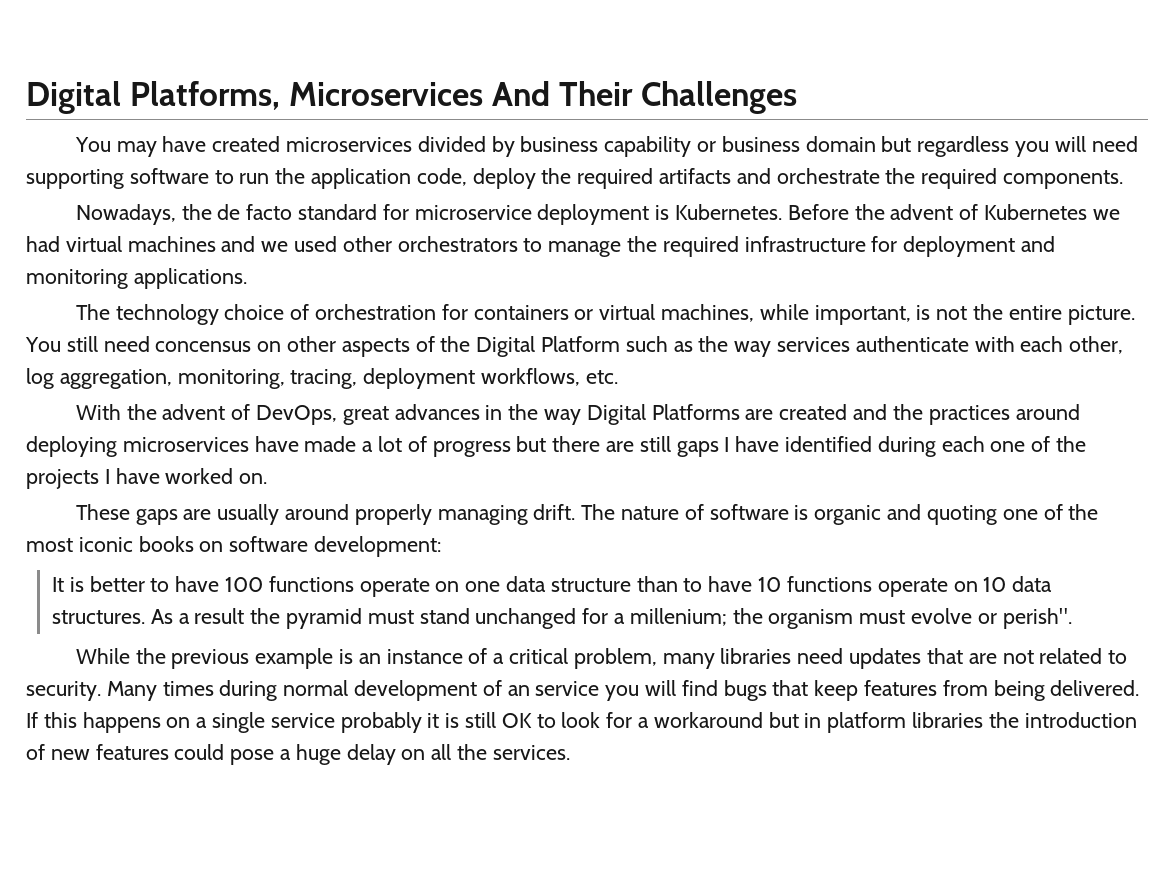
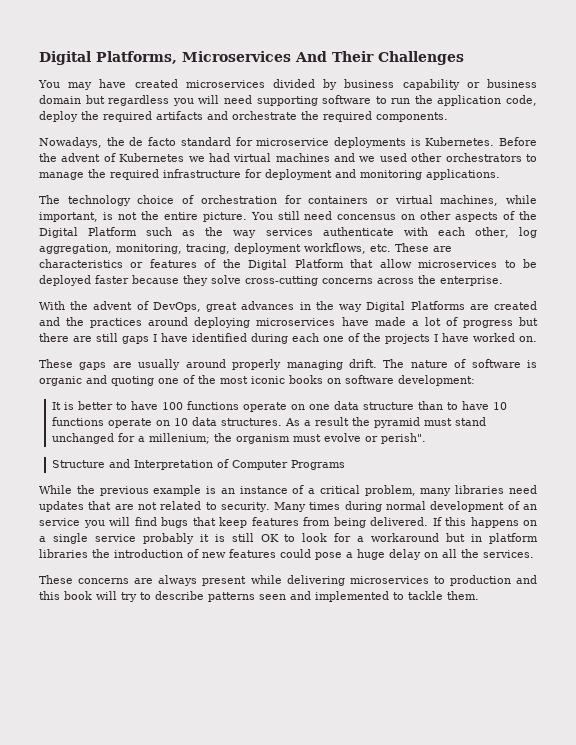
- Nowadays, the de facto standard for microservice deployment is Kubernetes.
+ Nowadays, the de facto standard for microservice deployments is Kubernetes.
- You still need concensus on other aspects of the Digital Platform such as the way services authenticate with each other, log aggregation, monitoring, tracing, deployment workflows, etc.
+ You still need concensus on other aspects of the Digital Platform such as the way services authenticate with each other, log aggregation, monitoring, tracing, deployment workflows, etc. These are characteristics or features of the Digital Platform that allow microservices to be deployed faster because they solve cross-cutting concerns across the enterprise.
+ Structure and Interpretation of Computer Programs
+ These concerns are always present while delivering microservices to production and this book will try to describe patterns seen and implemented to tackle them.

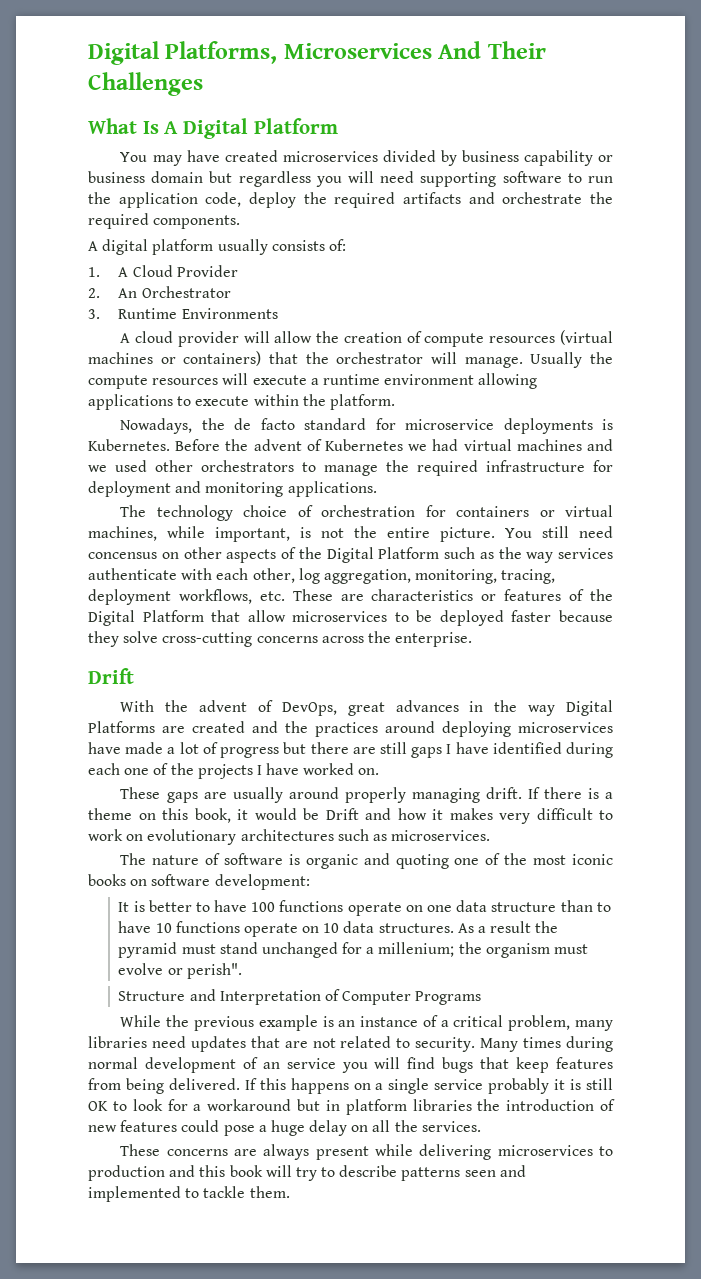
+ What Is A Digital Platform
+ A digital platform usually consists of:
+ 1. A Cloud Provider
+ 2. An Orchestrator
+ 3. Runtime Environments
+ A cloud provider will allow the creation of compute resources (virtual machines or containers) that the orchestrator will manage. Usually the compute resources will execute a runtime environment allowing applications to execute within the platform.
  You still need concensus on other aspects of the Digital Platform such as the way services authenticate with each other, log aggregation, monitoring, tracing, deployment workflows, etc. These are characteristics or features of the Digital Platform that allow microservices to be deployed faster because they solve cross-cutting concerns across the enterprise.
+ Drift
- These gaps are usually around properly managing drift. The nature of software is organic and quoting one of the most iconic books on software development:
+ These gaps are usually around properly managing drift. If there is a theme on this book, it would be Drift and how it makes very difficult to work on evolutionary architectures such as microservices.
+ The nature of software is organic and quoting one of the most iconic books on software development:

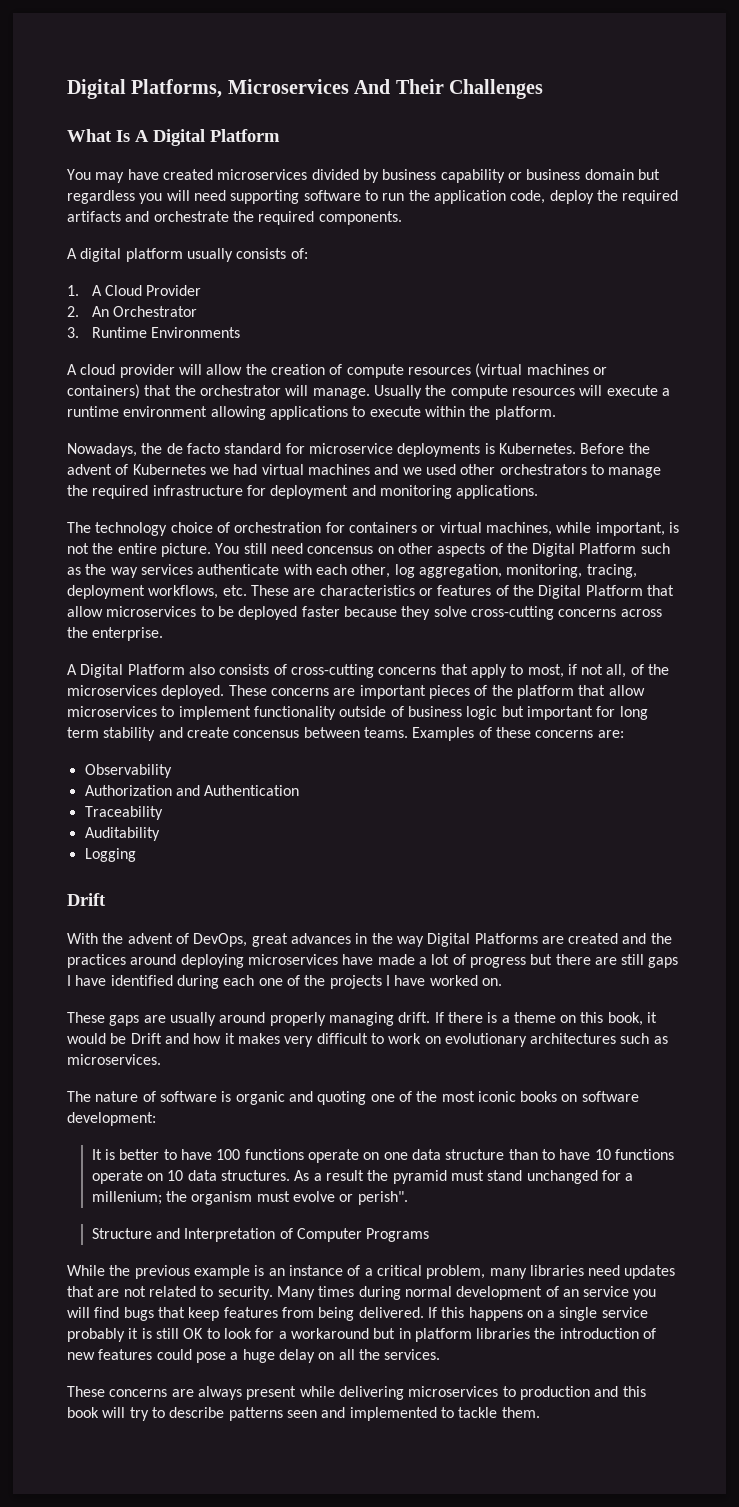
+ A Digital Platform also consists of cross-cutting concerns that apply to most, if not all, of the microservices deployed. These concerns are important pieces of the platform that allow microservices to implement functionality outside of business logic but important for long term stability and create concensus between teams. Examples of these concerns are:
+ Observability
+ Authorization and Authentication
+ Traceability
+ Auditability
+ Logging

